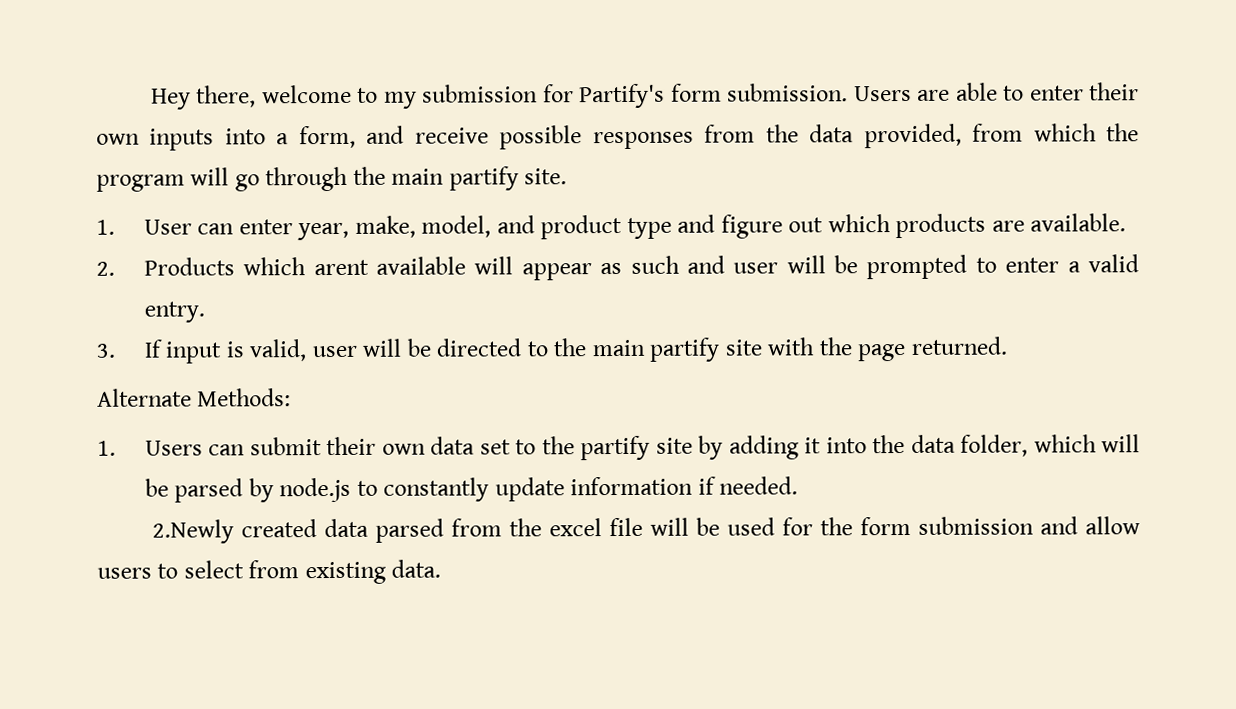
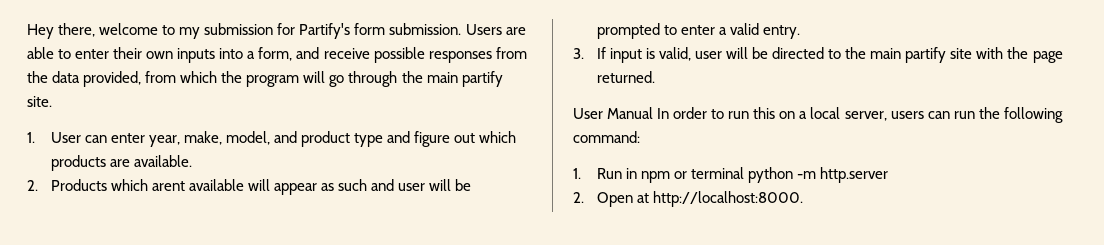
- Alternate Methods:
- 1. Users can submit their own data set to the partify site by adding it into the data folder, which will be parsed by node.js to constantly update information if needed.
- 2.Newly created data parsed from the excel file will be used for the form submission and allow users to select from existing data.
+ User Manual In order to run this on a local server, users can run the following command:
+ 1. Run in npm or terminal python -m http.server
+ 2. Open at http://localhost:8000.

